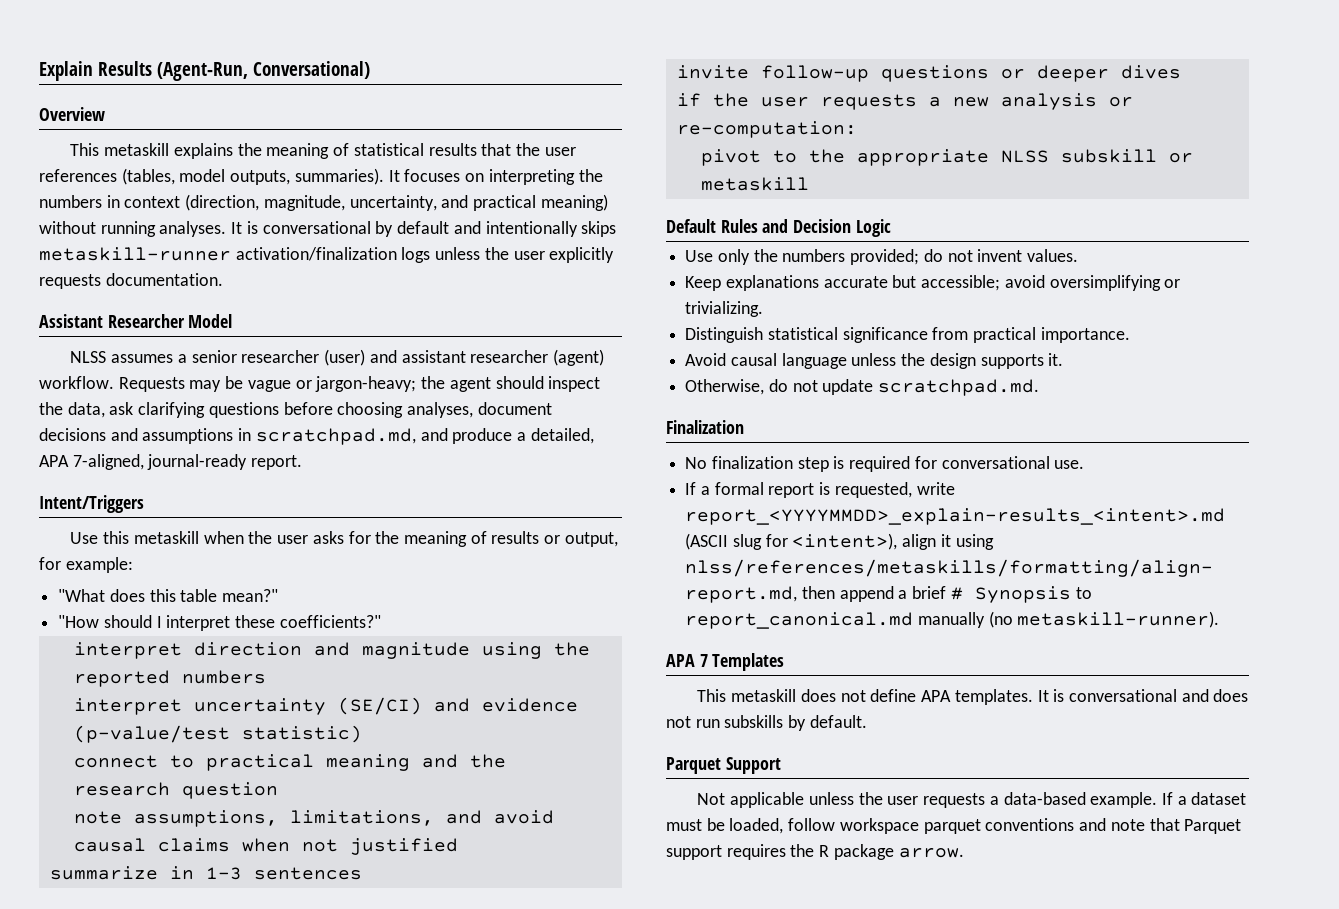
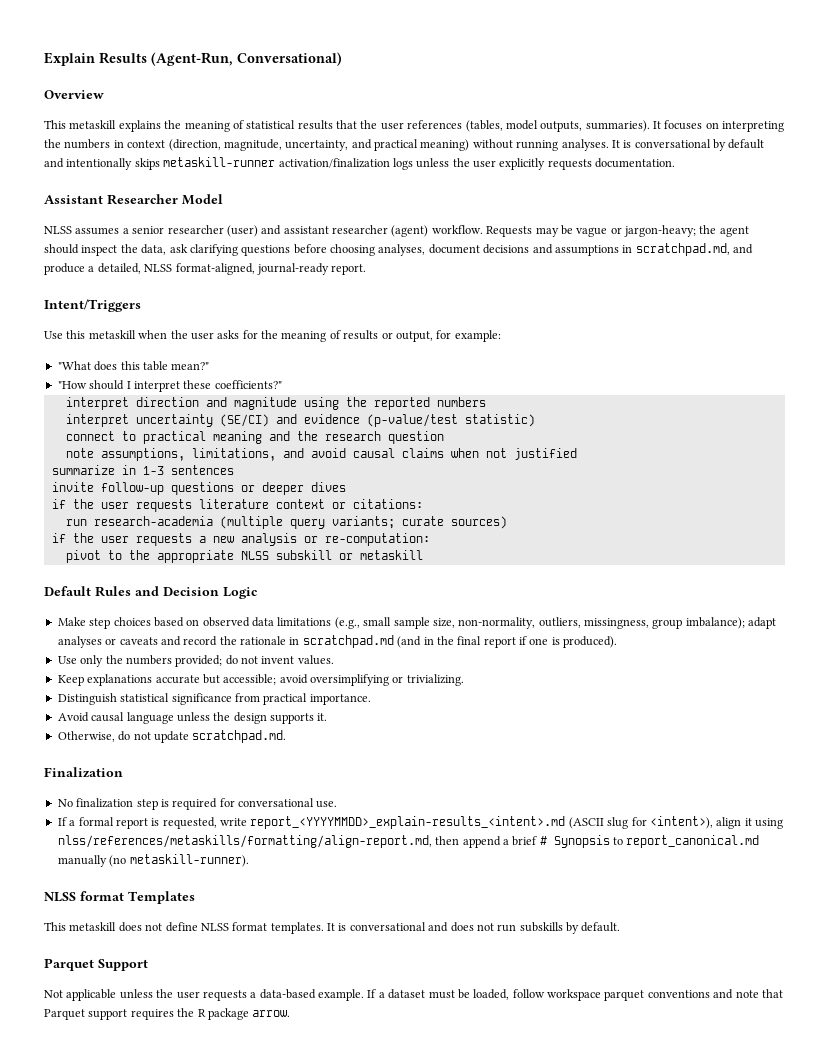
- Requests may be vague or jargon-heavy; the agent should inspect the data, ask clarifying questions before choosing analyses, document decisions and assumptions in scratchpad.md, and produce a detailed, APA 7-aligned, journal-ready report.
+ Requests may be vague or jargon-heavy; the agent should inspect the data, ask clarifying questions before choosing analyses, document decisions and assumptions in scratchpad.md, and produce a detailed, NLSS format-aligned, journal-ready report.
+ if the user requests literature context or citations:
+ run research-academia (multiple query variants; curate sources)
+ Make step choices based on observed data limitations (e.g., small sample size, non-normality, outliers, missingness, group imbalance); adapt analyses or caveats and record the rationale in scratchpad.md (and in the final report if one is produced).
- APA 7 Templates
+ NLSS format Templates
- This metaskill does not define APA templates.
+ This metaskill does not define NLSS format templates.

